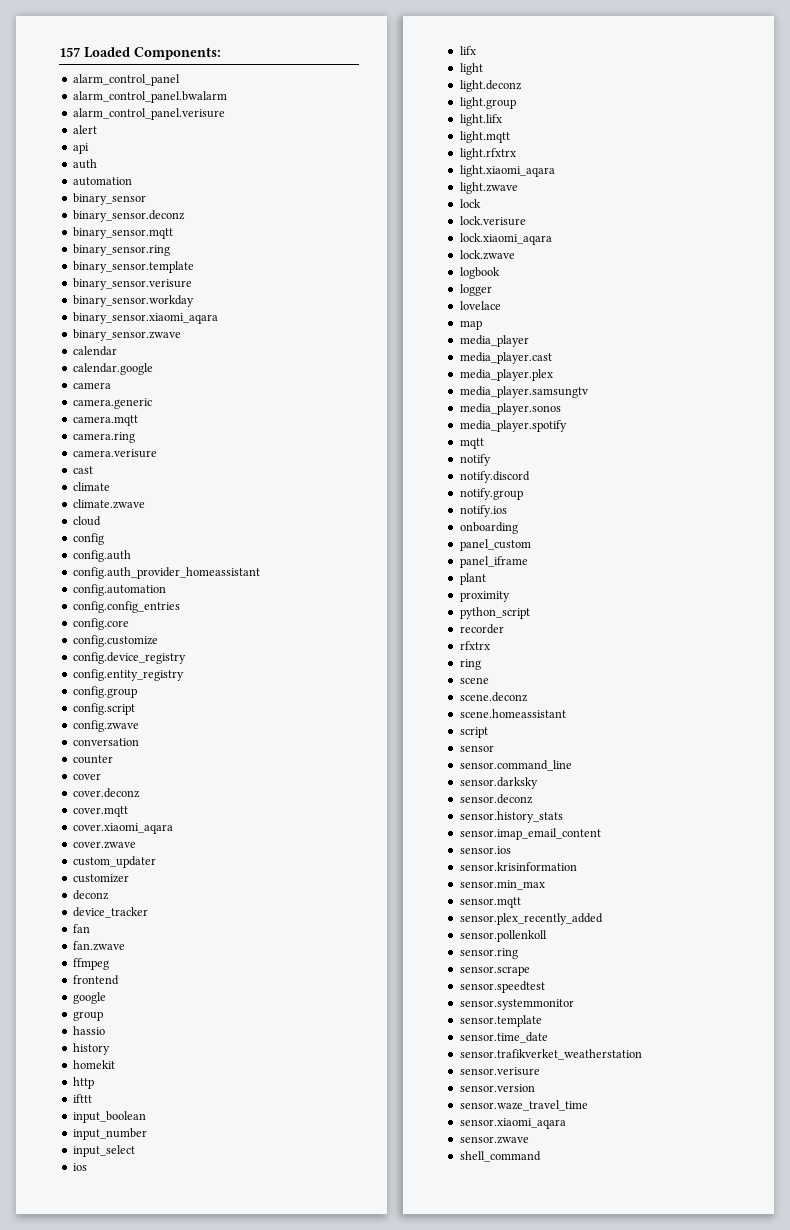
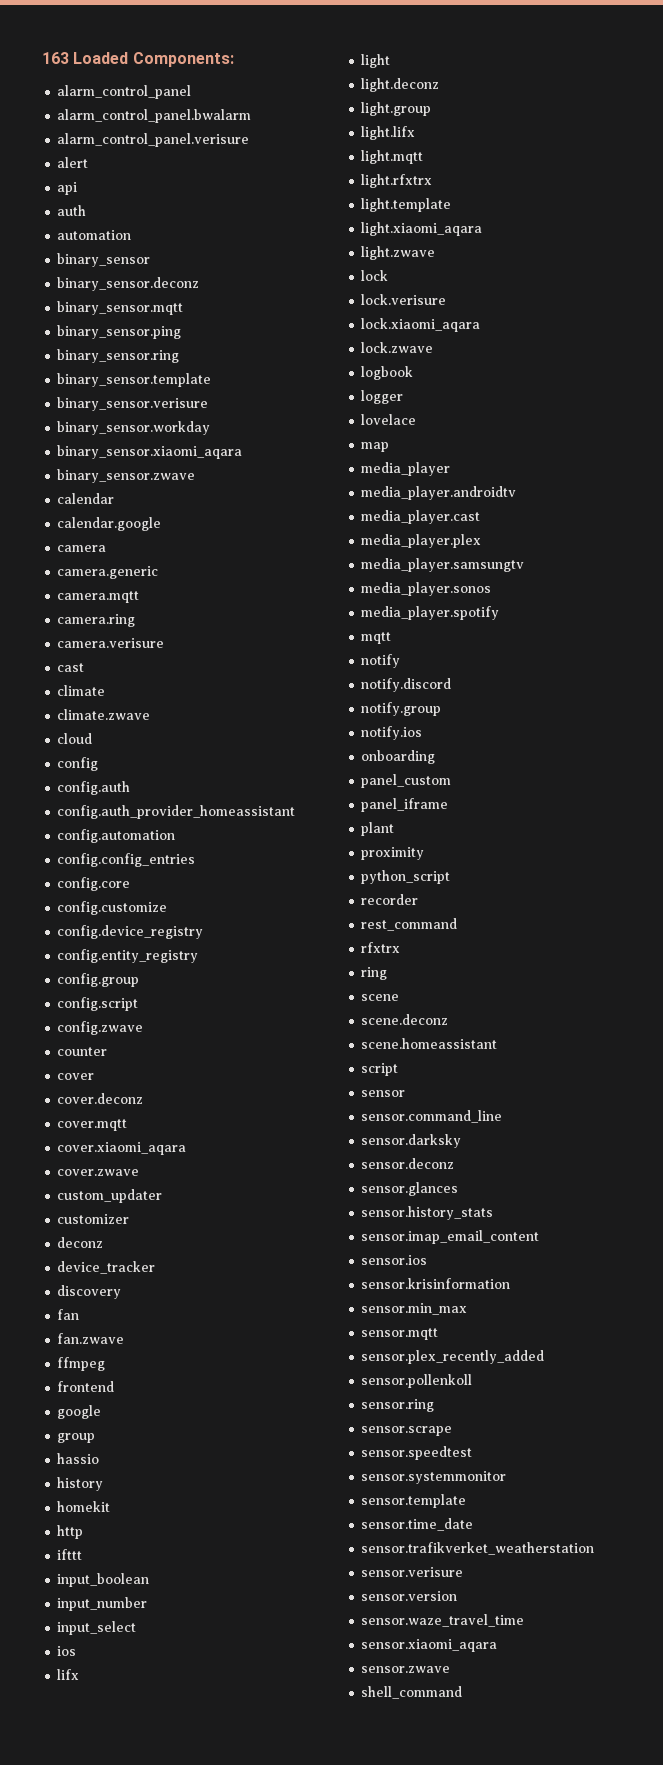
- 157 Loaded Components:
+ 163 Loaded Components:
+ binary_sensor.ping
- conversation
+ discovery
+ light.template
+ media_player.androidtv
+ rest_command
+ sensor.glances

